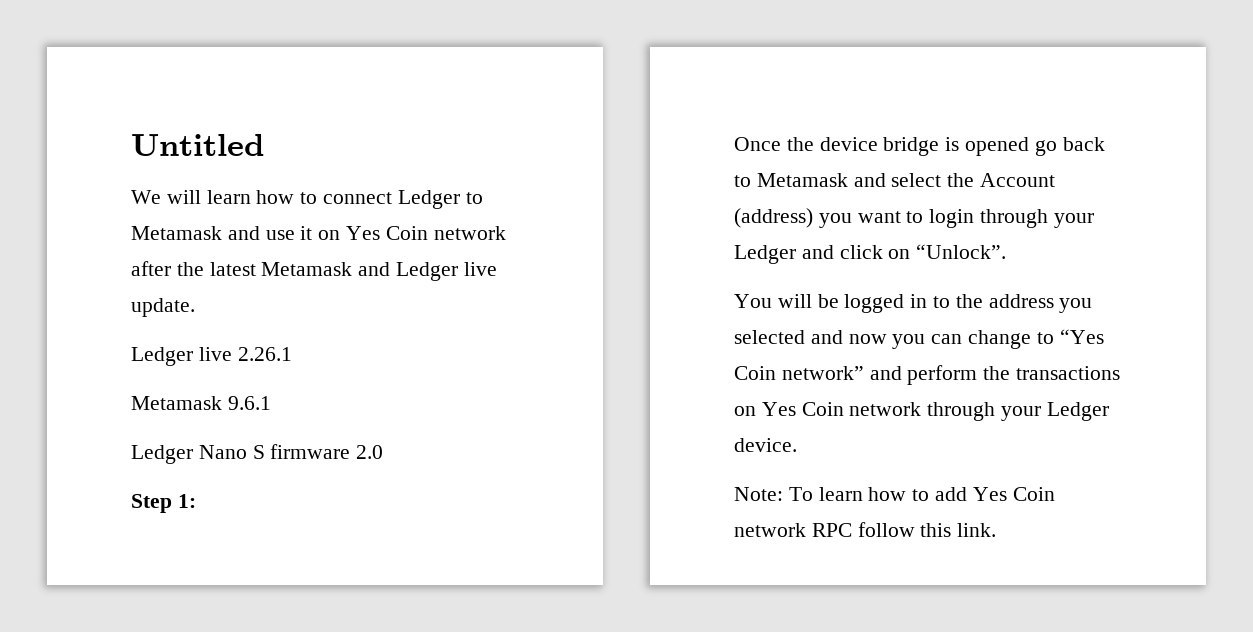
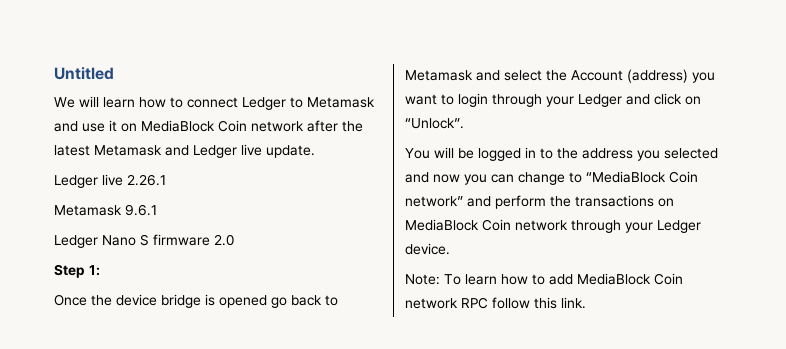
- We will learn how to connect Ledger to Metamask and use it on Yes Coin network after the latest Metamask and Ledger live update.
+ We will learn how to connect Ledger to Metamask and use it on MediaBlock Coin network after the latest Metamask and Ledger live update.
- You will be logged in to the address you selected and now you can change to “Yes Coin network” and perform the transactions on Yes Coin network through your Ledger device.
+ You will be logged in to the address you selected and now you can change to “MediaBlock Coin network” and perform the transactions on MediaBlock Coin network through your Ledger device.
- Note: To learn how to add Yes Coin network RPC follow this link.
+ Note: To learn how to add MediaBlock Coin network RPC follow this link.

